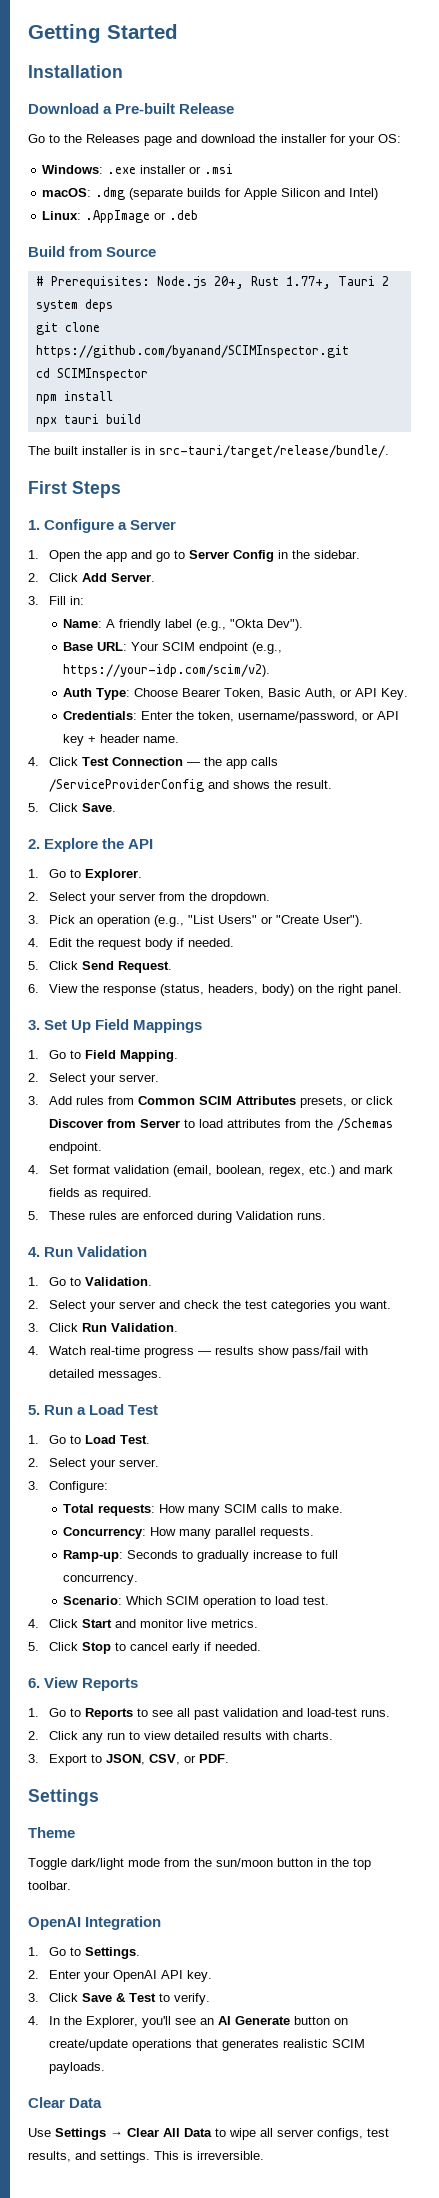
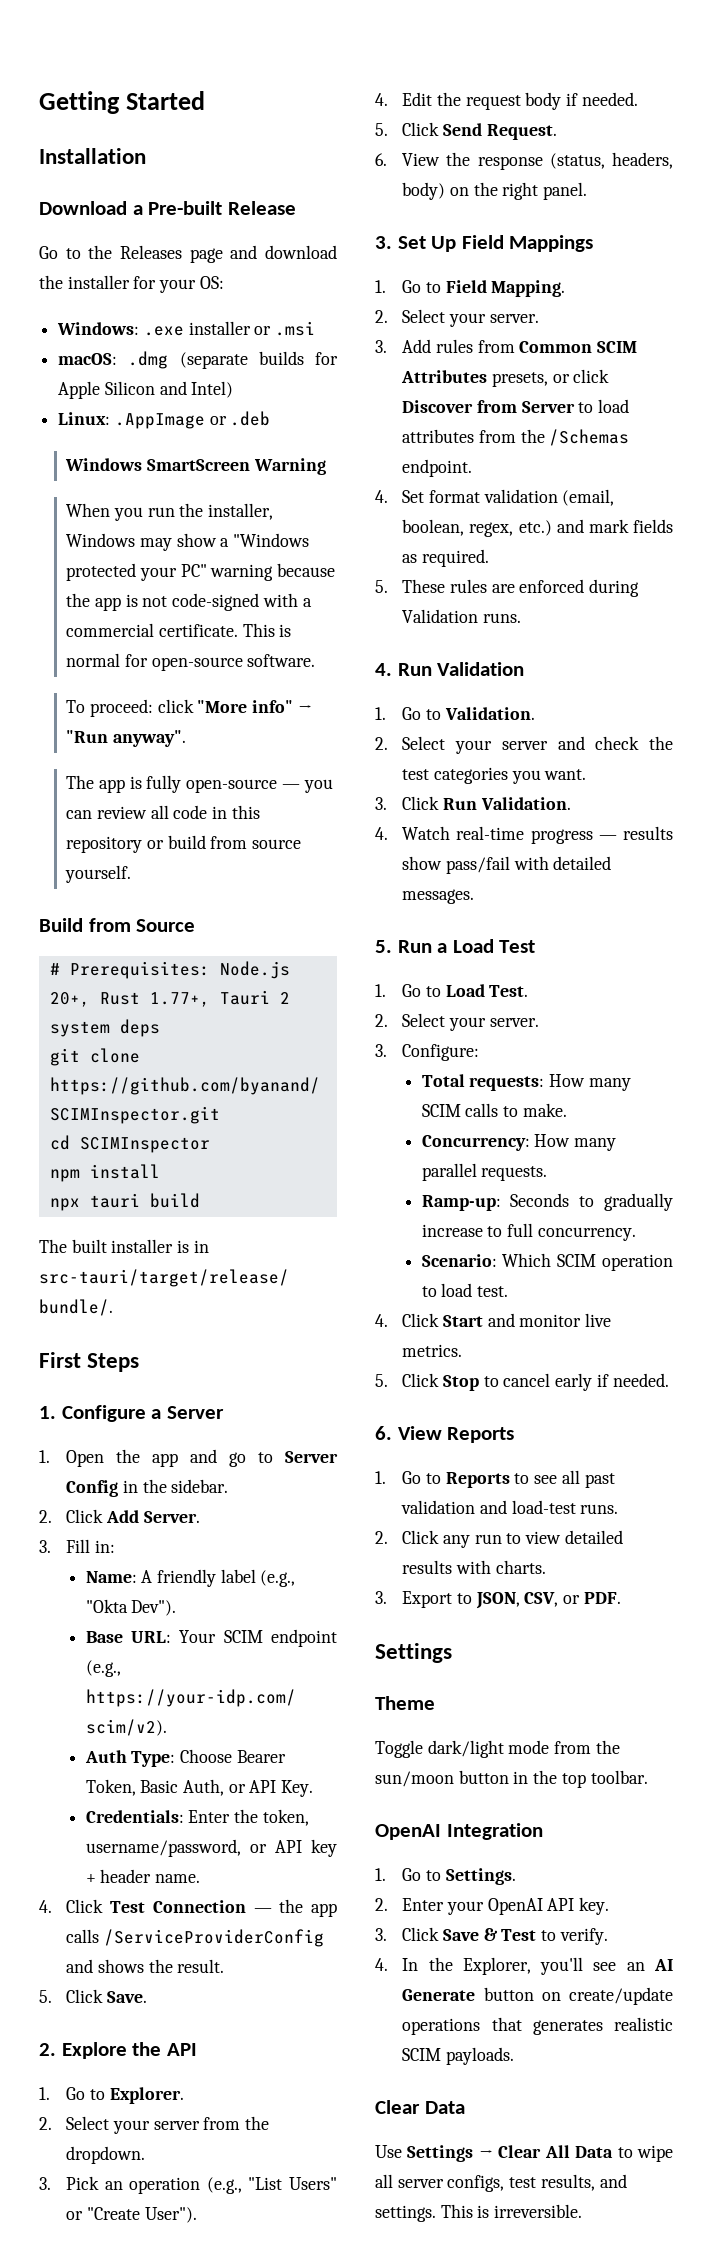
+ Windows SmartScreen Warning
+ When you run the installer, Windows may show a "Windows protected your PC" warning because the app is not code-signed with a commercial certificate. This is normal for open-source software.
+ To proceed: click "More info" → "Run anyway".
+ The app is fully open-source — you can review all code in this repository or build from source yourself.

